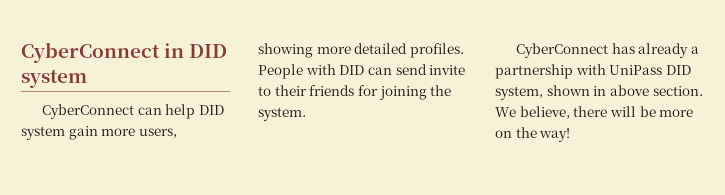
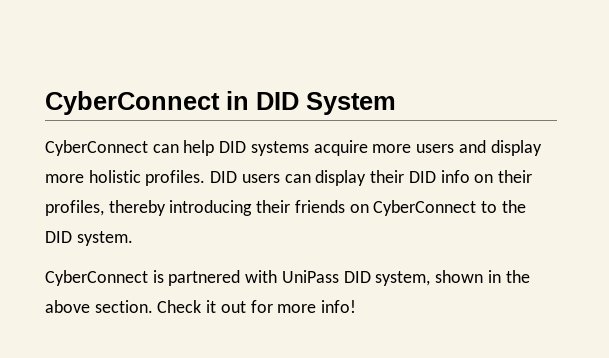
- CyberConnect in DID system
+ CyberConnect in DID System
- CyberConnect can help DID system gain more users, showing more detailed profiles. People with DID can send invite to their friends for joining the system.
- CyberConnect has already a partnership with UniPass DID system, shown in above section.
+ CyberConnect can help DID systems acquire more users and display more holistic profiles. DID users can display their DID info on their profiles, thereby introducing their friends on CyberConnect to the DID system.
+ CyberConnect is partnered with UniPass DID system, shown in the above section.
- We believe, there will be more on the way!
+ Check it out for more info!

